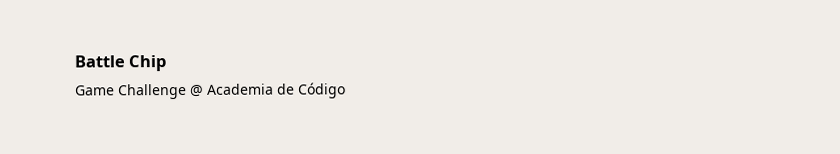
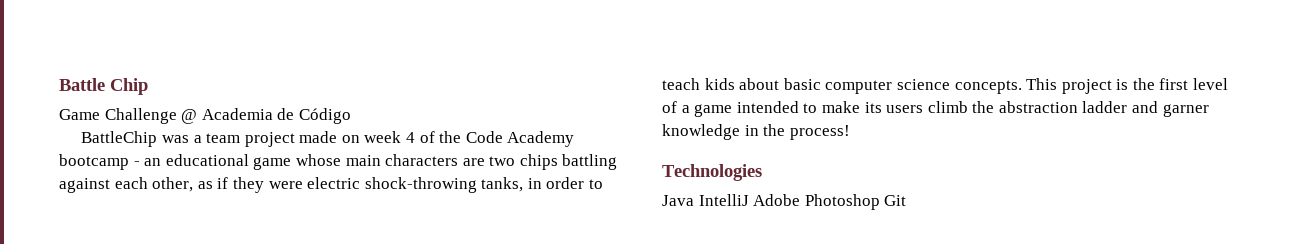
+ BattleChip was a team project made on week 4 of the Code Academy bootcamp - an educational game whose main characters are two chips battling against each other, as if they were electric shock-throwing tanks, in order to teach kids about basic computer science concepts. This project is the first level of a game intended to make its users climb the abstraction ladder and garner knowledge in the process!
+ Technologies
+ Java IntelliJ Adobe Photoshop Git

